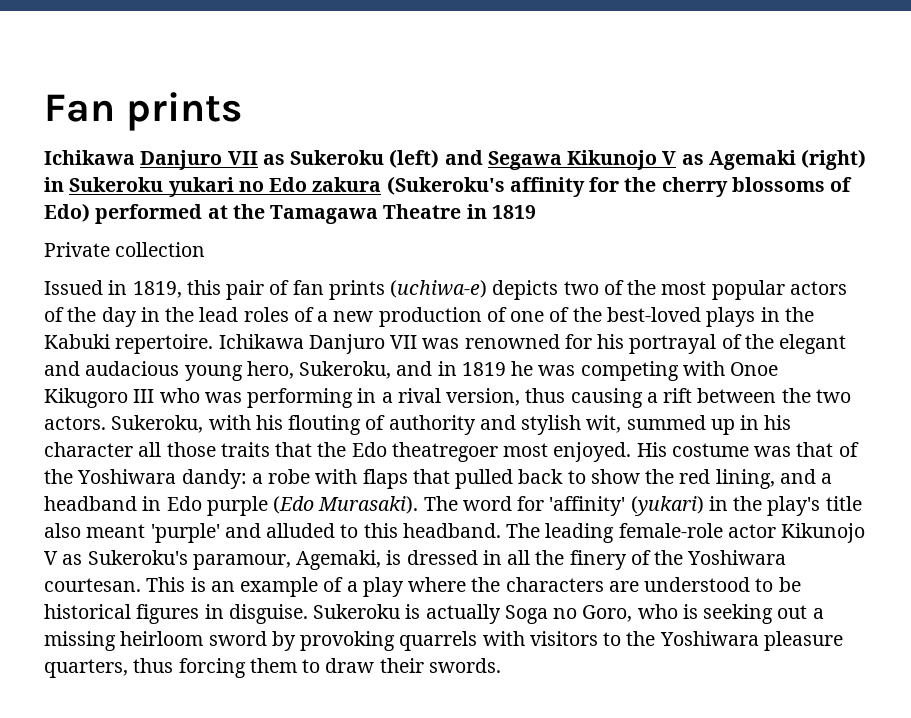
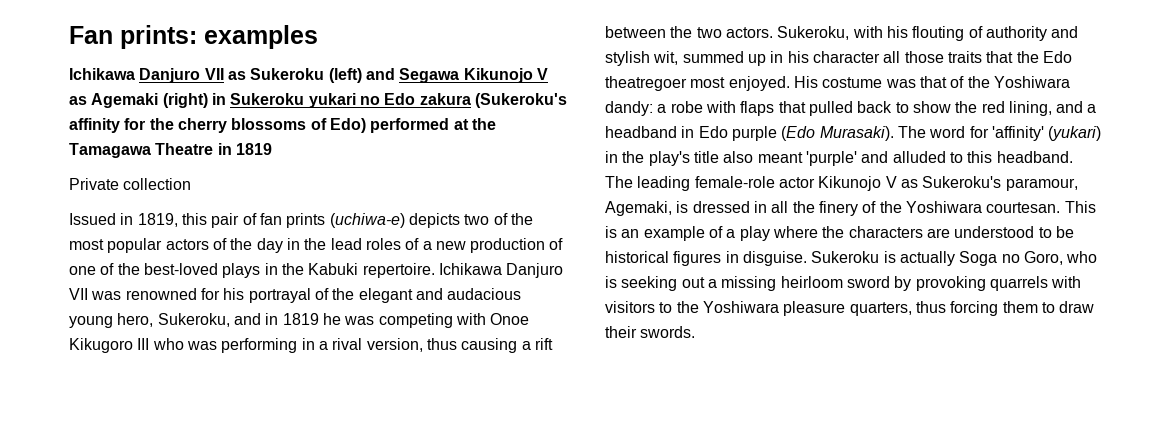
- Fan prints
+ Fan prints: examples

